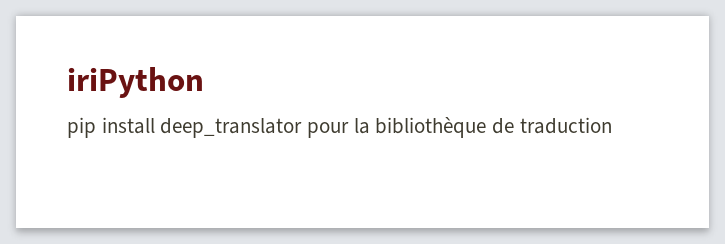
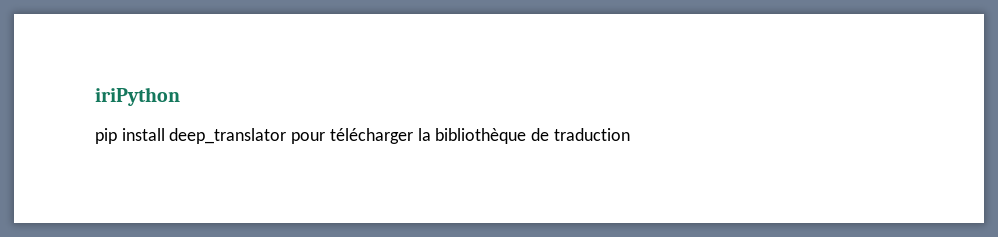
- pip install deep_translator pour la bibliothèque de traduction
+ pip install deep_translator pour télécharger la bibliothèque de traduction

